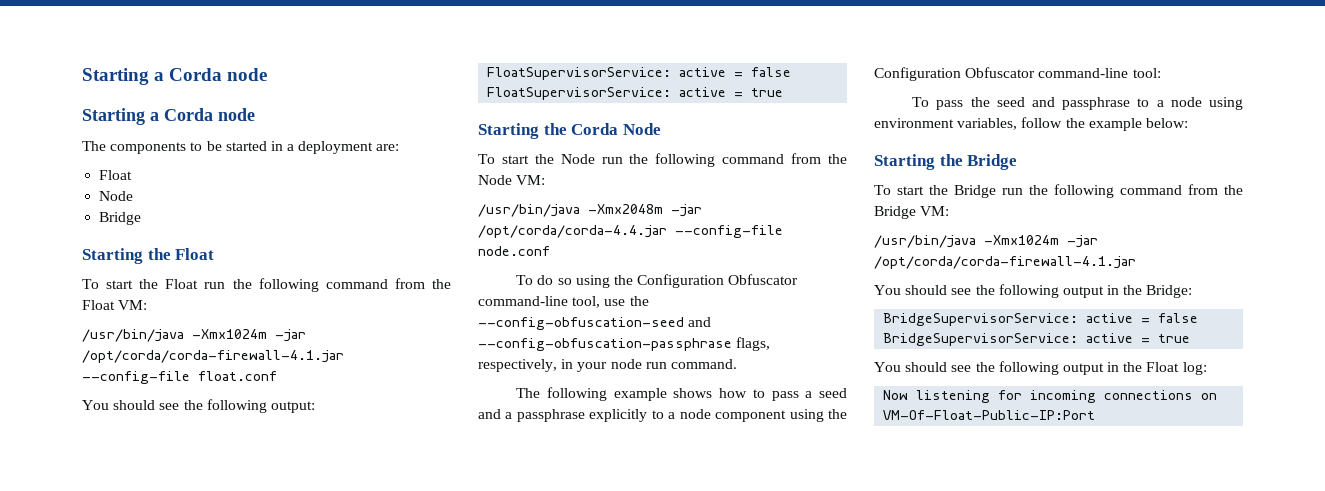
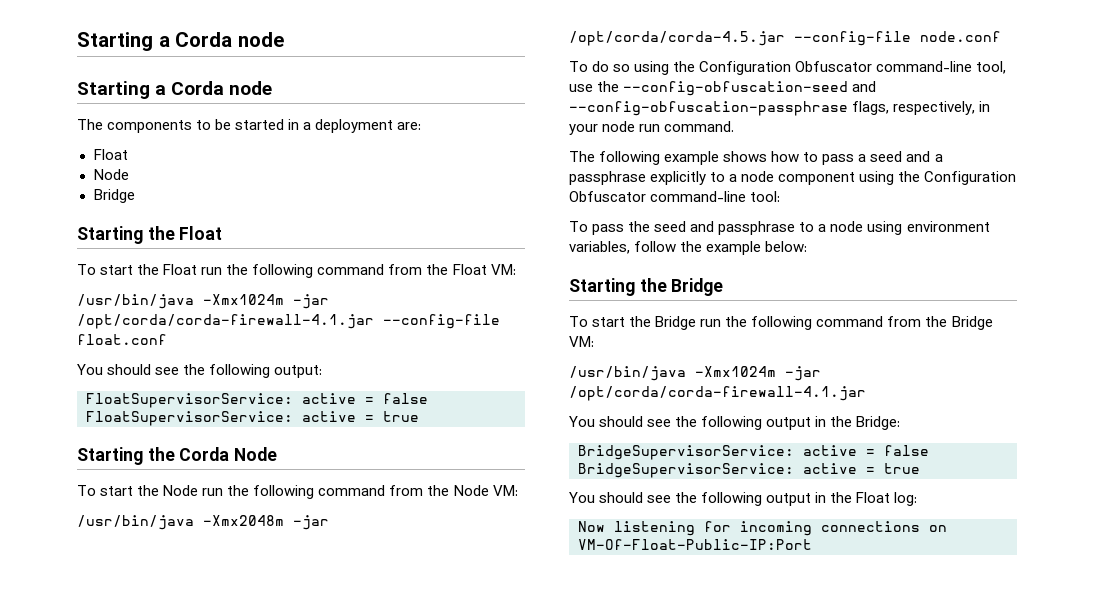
- /usr/bin/java -Xmx2048m -jar /opt/corda/corda-4.4.jar --config-file node.conf
+ /usr/bin/java -Xmx2048m -jar /opt/corda/corda-4.5.jar --config-file node.conf

